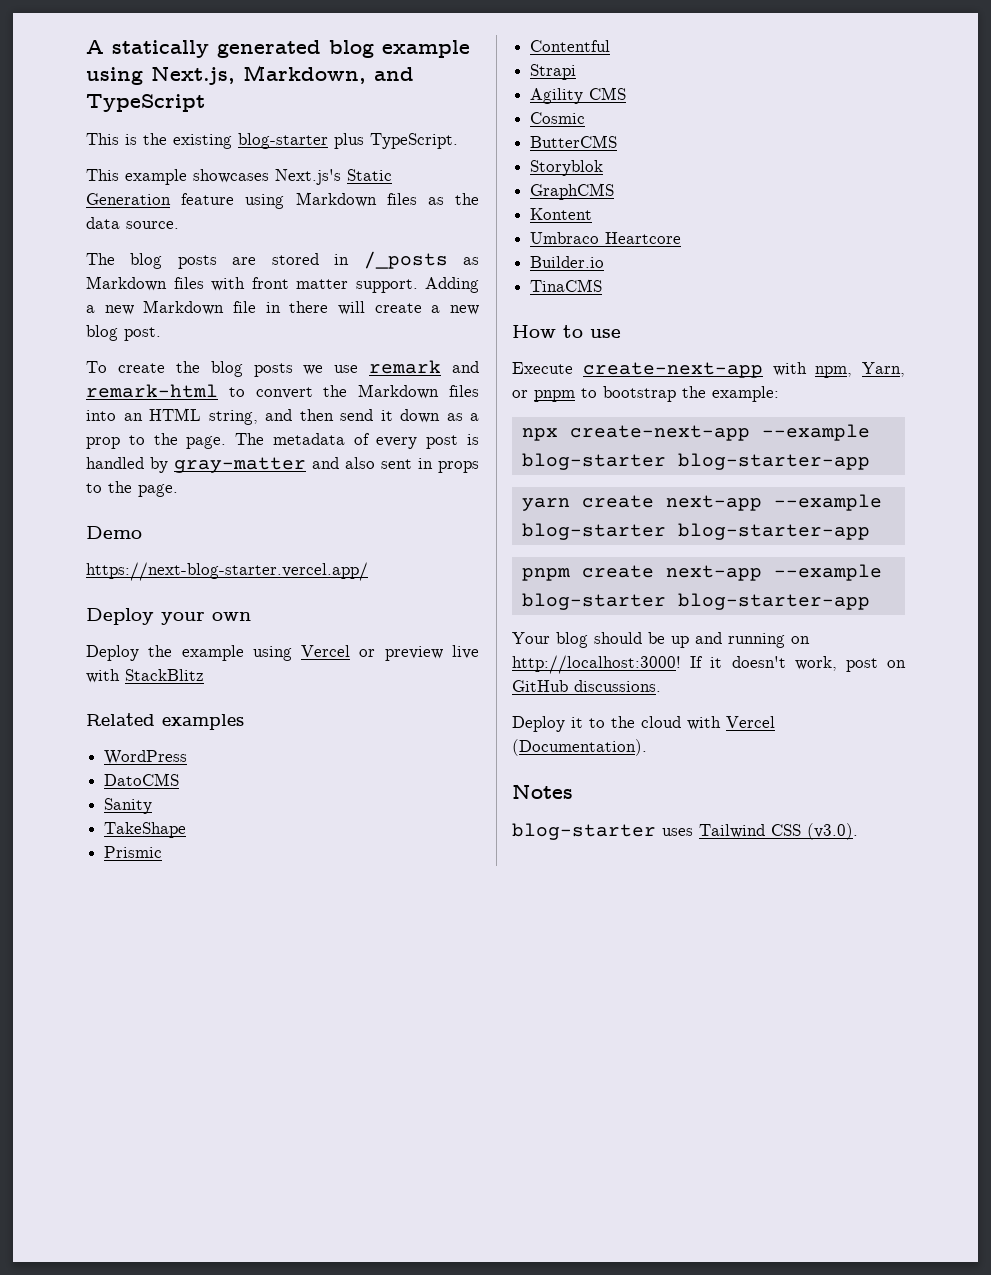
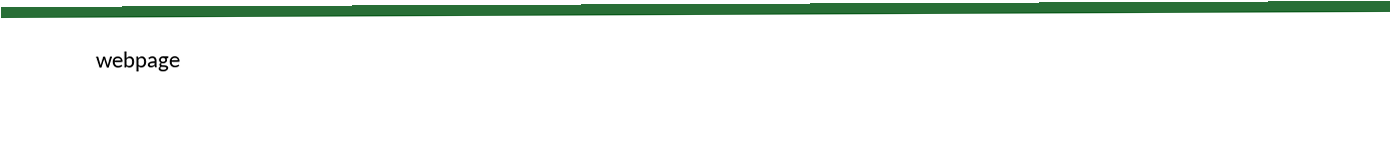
- A statically generated blog example using Next.js, Markdown, and TypeScript
- This is the existing blog-starter plus TypeScript.
- This example showcases Next.js's Static Generation feature using Markdown files as the data source.
- The blog posts are stored in /_posts as Markdown files with front matter support. Adding a new Markdown file in there will create a new blog post.
- To create the blog posts we use remark and remark-html to convert the Markdown files into an HTML string, and then send it down as a prop to the page. The metadata of every post is handled by gray-matter and also sent in props to the page.
- Demo
- https://next-blog-starter.vercel.app/
- Deploy your own
- Deploy the example using Vercel or preview live with StackBlitz
- Related examples
- WordPress
- DatoCMS
- Sanity
- TakeShape
- Prismic
- Contentful
- Strapi
- Agility CMS
- Cosmic
- ButterCMS
- Storyblok
- GraphCMS
- Kontent
- Umbraco Heartcore
- Builder.io
- TinaCMS
- How to use
- Execute create-next-app with npm, Yarn, or pnpm to bootstrap the example:
- npx create-next-app --example blog-starter blog-starter-app
- yarn create next-app --example blog-starter blog-starter-app
- pnpm create next-app --example blog-starter blog-starter-app
- Your blog should be up and running on http://localhost:3000! If it doesn't work, post on GitHub discussions.
- Deploy it to the cloud with Vercel (Documentation).
- Notes
- blog-starter uses Tailwind CSS (v3.0).
+ webpage

